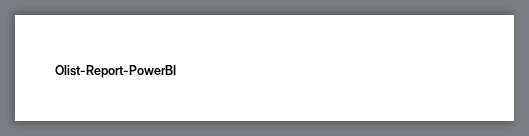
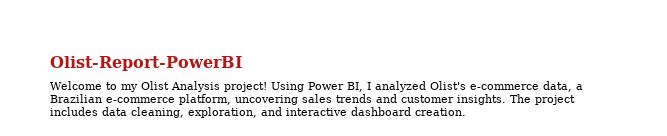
+ Welcome to my Olist Analysis project! Using Power BI, I analyzed Olist's e-commerce data, a Brazilian e-commerce platform, uncovering sales trends and customer insights. The project includes data cleaning, exploration, and interactive dashboard creation.

